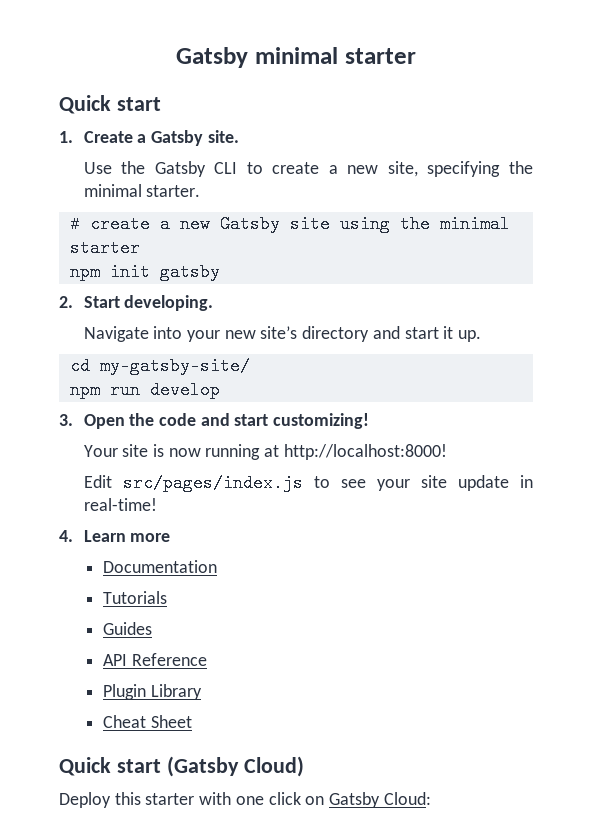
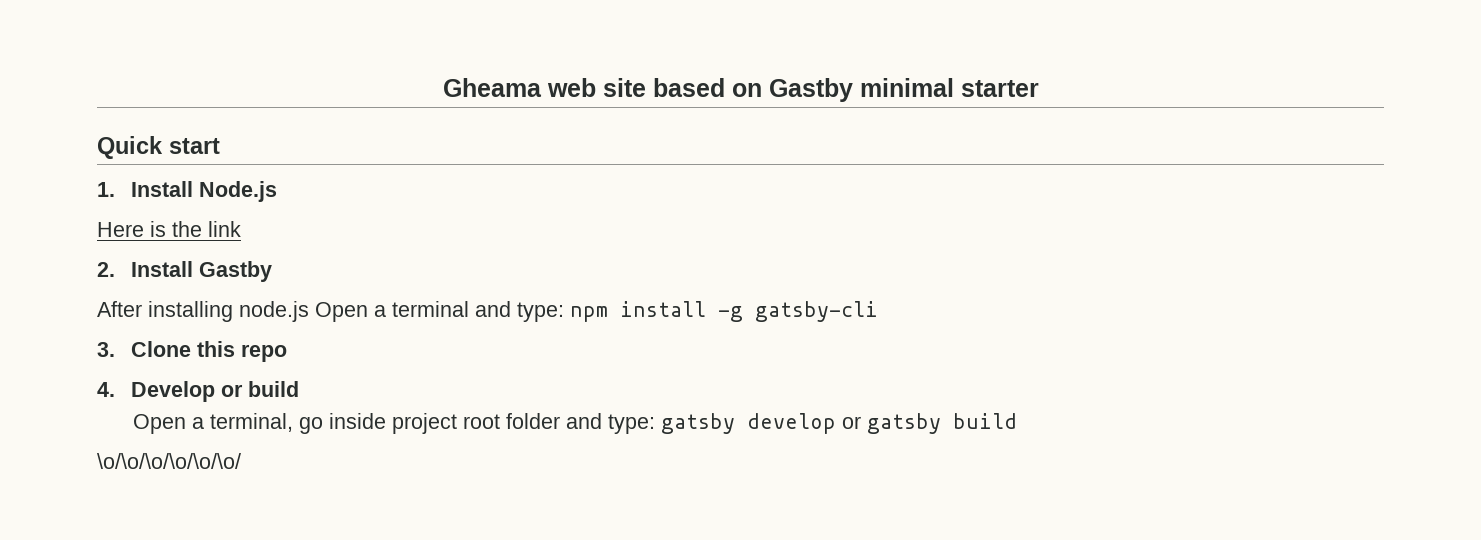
- Gatsby minimal starter
+ Gheama web site based on Gastby minimal starter
- 1. Create a Gatsby site.
- Use the Gatsby CLI to create a new site, specifying the minimal starter.
- # create a new Gatsby site using the minimal starter
- npm init gatsby
- 2. Start developing.
- Navigate into your new site’s directory and start it up.
- cd my-gatsby-site/
- npm run develop
- 3. Open the code and start customizing!
- Your site is now running at http://localhost:8000!
- Edit src/pages/index.js to see your site update in real-time!
- 4. Learn more
- Documentation
- Tutorials
- Guides
- API Reference
- Plugin Library
- Cheat Sheet
- Quick start (Gatsby Cloud)
- Deploy this starter with one click on Gatsby Cloud:
+ 1. Install Node.js
+ Here is the link
+ 2. Install Gastby
+ After installing node.js Open a terminal and type: npm install -g gatsby-cli
+ 3. Clone this repo
+ 4. Develop or build
+ Open a terminal, go inside project root folder and type: gatsby develop or gatsby build
+ \o/\o/\o/\o/\o/\o/

